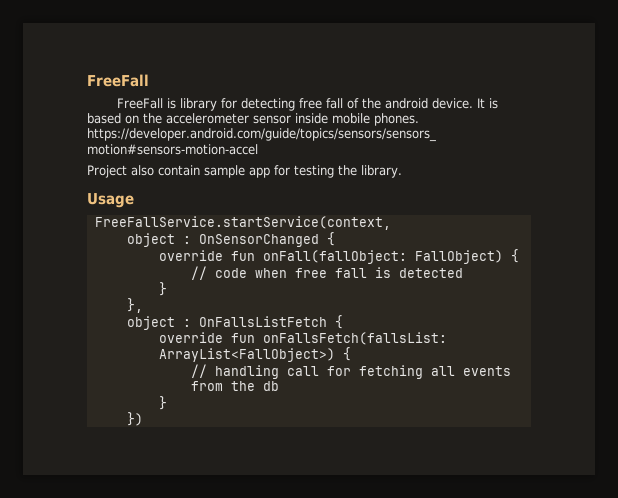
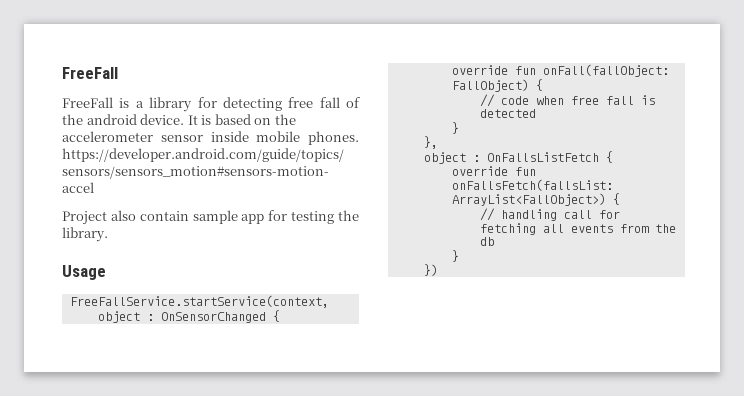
- FreeFall is library for detecting free fall of the android device.
+ FreeFall is a library for detecting free fall of the android device.

